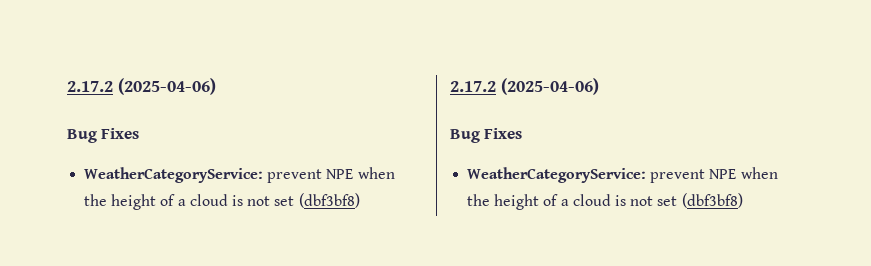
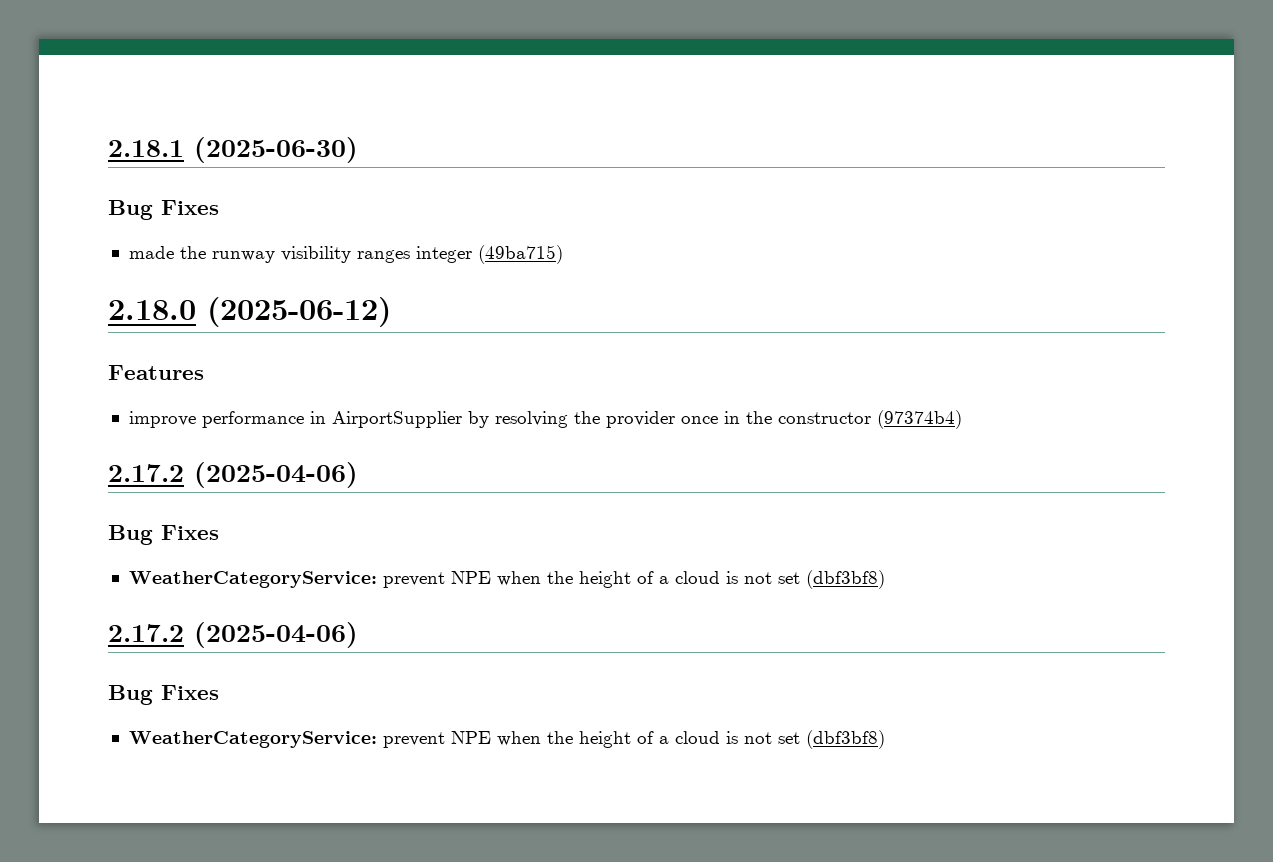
+ 2.18.1 (2025-06-30)
+ Bug Fixes
+ made the runway visibility ranges integer (49ba715)
+ 2.18.0 (2025-06-12)
+ Features
+ improve performance in AirportSupplier by resolving the provider once in the constructor (97374b4)

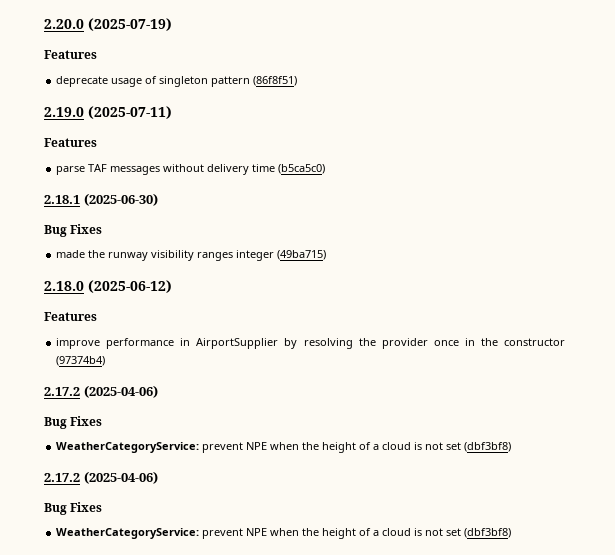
+ 2.20.0 (2025-07-19)
+ Features
+ deprecate usage of singleton pattern (86f8f51)
+ 2.19.0 (2025-07-11)
+ Features
+ parse TAF messages without delivery time (b5ca5c0)

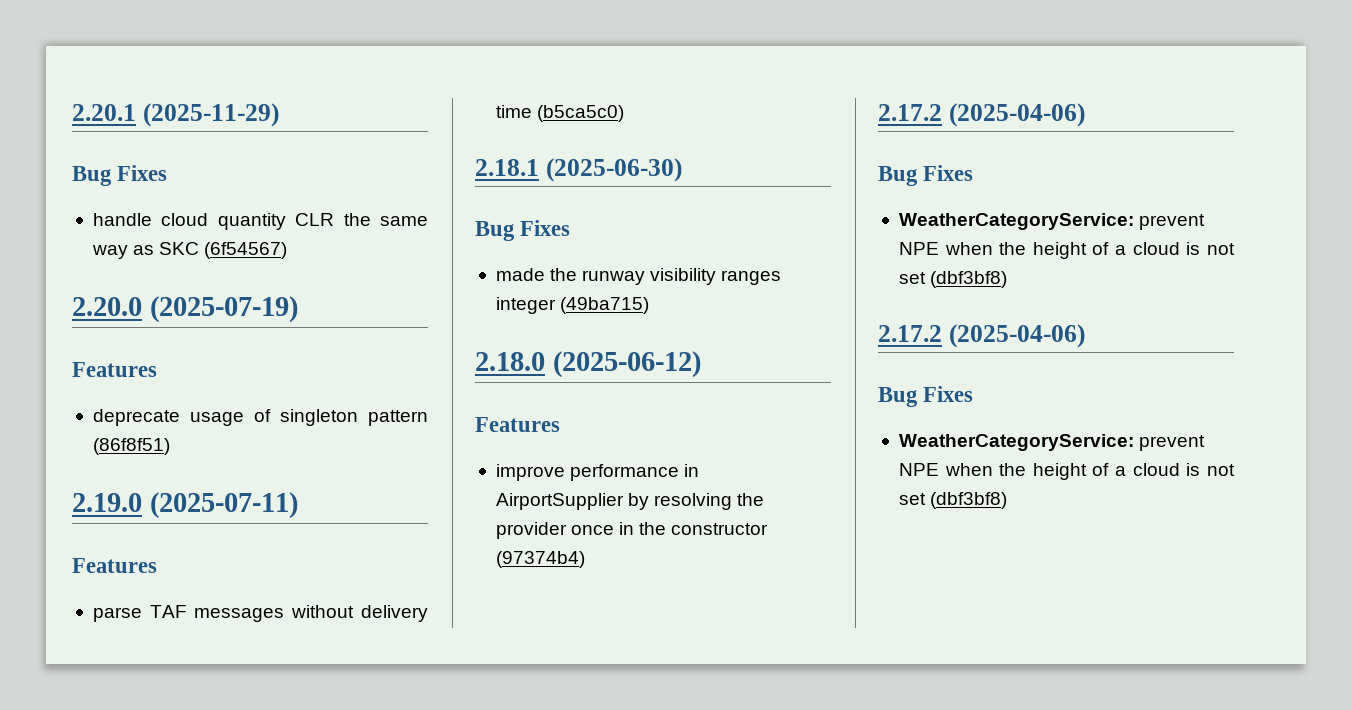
+ 2.20.1 (2025-11-29)
+ Bug Fixes
+ handle cloud quantity CLR the same way as SKC (6f54567)

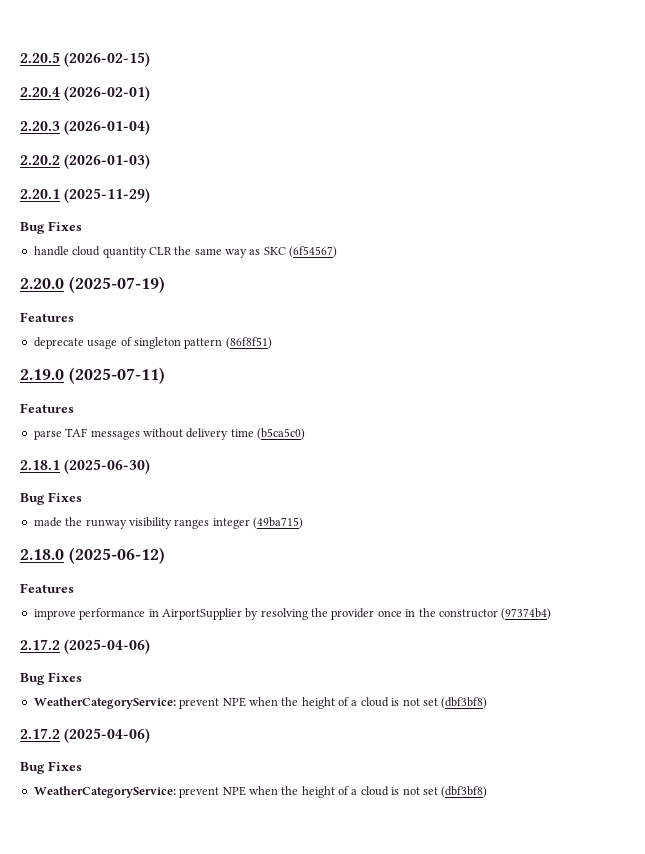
+ 2.20.5 (2026-02-15)
+ 2.20.4 (2026-02-01)
+ 2.20.3 (2026-01-04)
+ 2.20.2 (2026-01-03)

